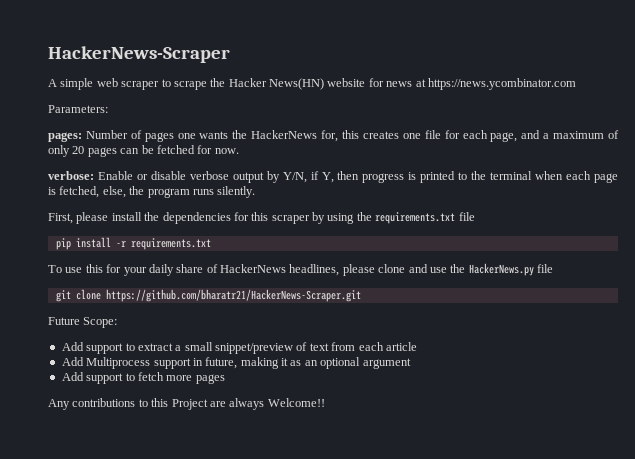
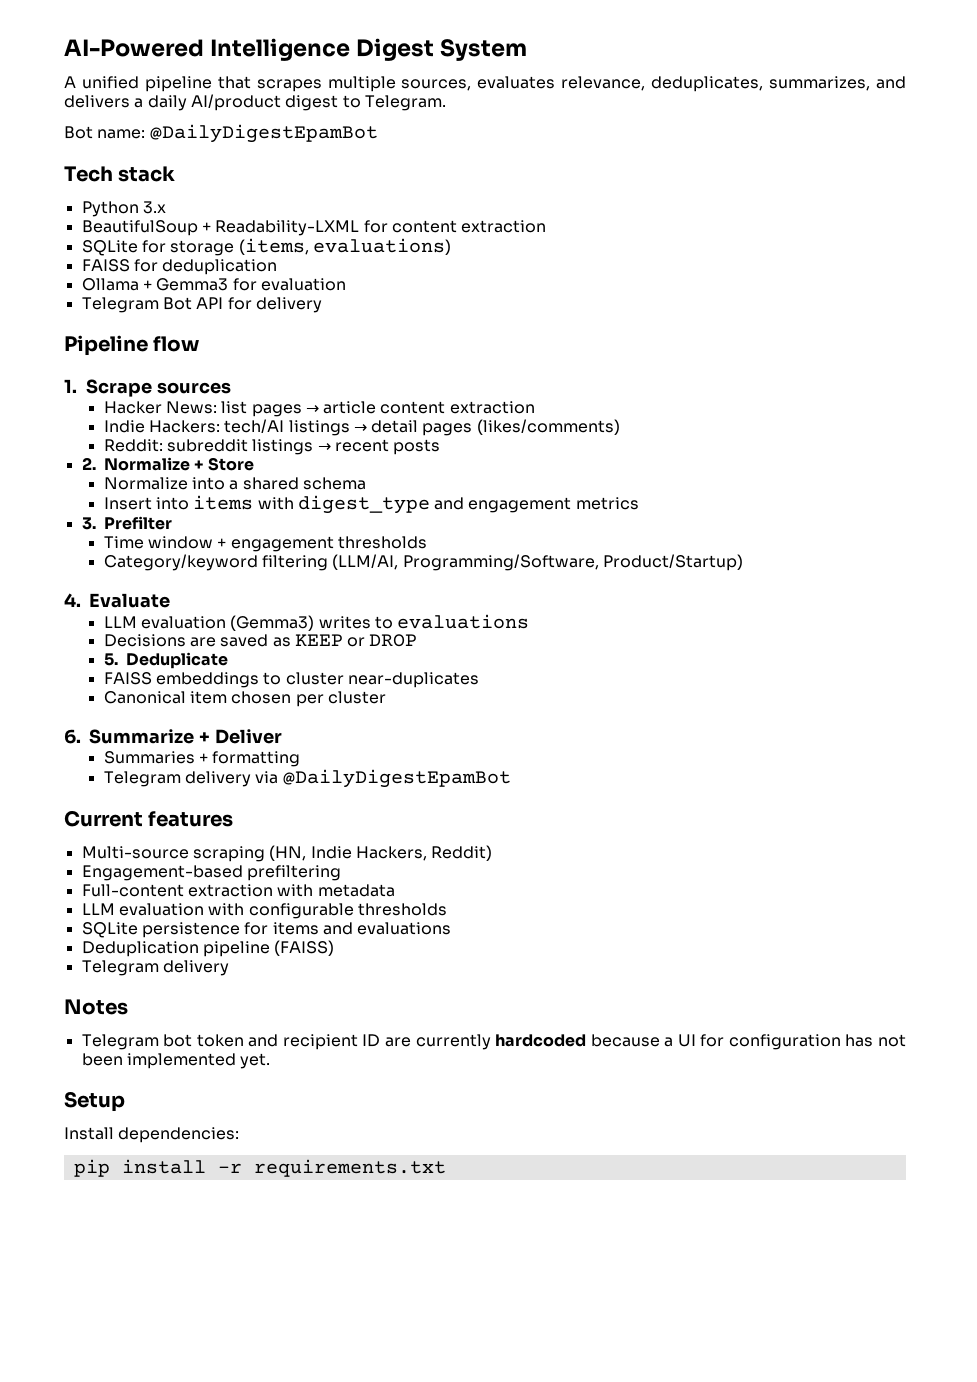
- HackerNews-Scraper
- A simple web scraper to scrape the Hacker News(HN) website for news at https://news.ycombinator.com
- Parameters:
- pages: Number of pages one wants the HackerNews for, this creates one file for each page, and a maximum of only 20 pages can be fetched for now.
- verbose: Enable or disable verbose output by Y/N, if Y, then progress is printed to the terminal when each page is fetched, else, the program runs silently.
- First, please install the dependencies for this scraper by using the requirements.txt file
+ AI-Powered Intelligence Digest System
+ A unified pipeline that scrapes multiple sources, evaluates relevance, deduplicates, summarizes, and delivers a daily AI/product digest to Telegram.
+ Bot name: @DailyDigestEpamBot
+ Tech stack
+ Python 3.x
+ BeautifulSoup + Readability-LXML for content extraction
+ SQLite for storage (items, evaluations)
+ FAISS for deduplication
+ Ollama + Gemma3 for evaluation
+ Telegram Bot API for delivery
+ Pipeline flow
+ 1. Scrape sources
+ Hacker News: list pages → article content extraction
+ Indie Hackers: tech/AI listings → detail pages (likes/comments)
+ Reddit: subreddit listings → recent posts
+ 2. Normalize + Store
+ Normalize into a shared schema
+ Insert into items with digest_type and engagement metrics
+ 3. Prefilter
+ Time window + engagement thresholds
+ Category/keyword filtering (LLM/AI, Programming/Software, Product/Startup)
+ 4. Evaluate
+ LLM evaluation (Gemma3) writes to evaluations
+ Decisions are saved as KEEP or DROP
+ 5. Deduplicate
+ FAISS embeddings to cluster near-duplicates
+ Canonical item chosen per cluster
+ 6. Summarize + Deliver
+ Summaries + formatting
+ Telegram delivery via @DailyDigestEpamBot
+ Current features
+ Multi-source scraping (HN, Indie Hackers, Reddit)
+ Engagement-based prefiltering
+ Full-content extraction with metadata
+ LLM evaluation with configurable thresholds
+ SQLite persistence for items and evaluations
+ Deduplication pipeline (FAISS)
+ Telegram delivery
+ Notes
+ Telegram bot token and recipient ID are currently hardcoded because a UI for configuration has not been implemented yet.
+ Setup
+ Install dependencies:
  pip install -r requirements.txt
- To use this for your daily share of HackerNews headlines, please clone and use the HackerNews.py file
- git clone https://github.com/bharatr21/HackerNews-Scraper.git
- Future Scope:
- Add support to extract a small snippet/preview of text from each article
- Add Multiprocess support in future, making it as an optional argument
- Add support to fetch more pages
- Any contributions to this Project are always Welcome!!

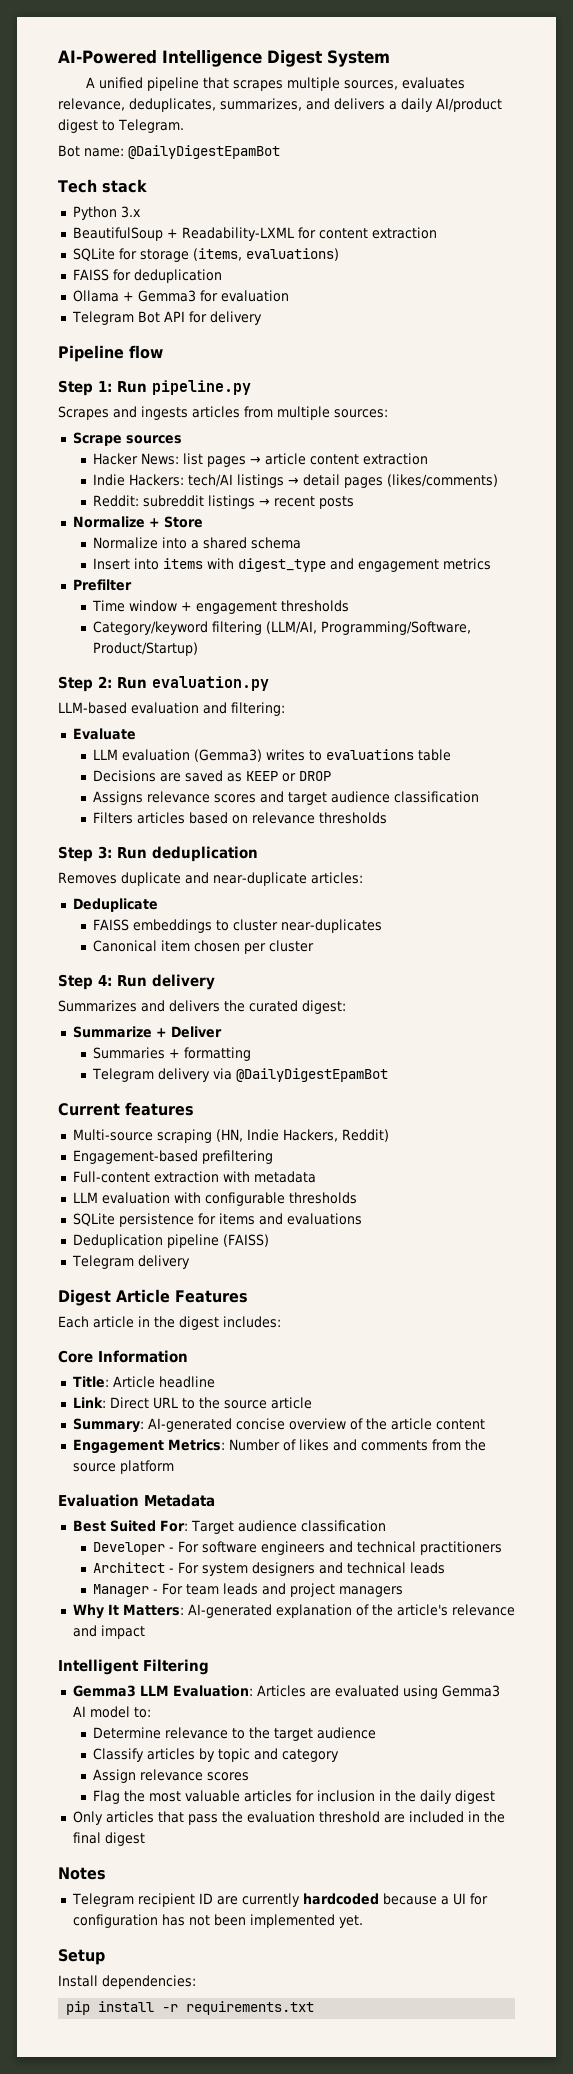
- 1. Scrape sources
+ Step 1: Run pipeline.py
+ Scrapes and ingests articles from multiple sources:
+ Scrape sources
- 2. Normalize + Store
+ Normalize + Store
- 3. Prefilter
+ Prefilter
- 4. Evaluate
+ Step 2: Run evaluation.py
+ LLM-based evaluation and filtering:
+ Evaluate
- LLM evaluation (Gemma3) writes to evaluations
+ LLM evaluation (Gemma3) writes to evaluations table
- 5. Deduplicate
+ Assigns relevance scores and target audience classification
+ Filters articles based on relevance thresholds
+ Step 3: Run deduplication
+ Removes duplicate and near-duplicate articles:
+ Deduplicate
- 6. Summarize + Deliver
+ Step 4: Run delivery
+ Summarizes and delivers the curated digest:
+ Summarize + Deliver
+ Digest Article Features
+ Each article in the digest includes:
+ Core Information
+ Title: Article headline
+ Link: Direct URL to the source article
+ Summary: AI-generated concise overview of the article content
+ Engagement Metrics: Number of likes and comments from the source platform
+ Evaluation Metadata
+ Best Suited For: Target audience classification
+ Developer - For software engineers and technical practitioners
+ Architect - For system designers and technical leads
+ Manager - For team leads and project managers
+ Why It Matters: AI-generated explanation of the article's relevance and impact
+ Intelligent Filtering
+ Gemma3 LLM Evaluation: Articles are evaluated using Gemma3 AI model to:
+ Determine relevance to the target audience
+ Classify articles by topic and category
+ Assign relevance scores
+ Flag the most valuable articles for inclusion in the daily digest
+ Only articles that pass the evaluation threshold are included in the final digest
- Telegram bot token and recipient ID are currently hardcoded because a UI for configuration has not been implemented yet.
+ Telegram recipient ID are currently hardcoded because a UI for configuration has not been implemented yet.

